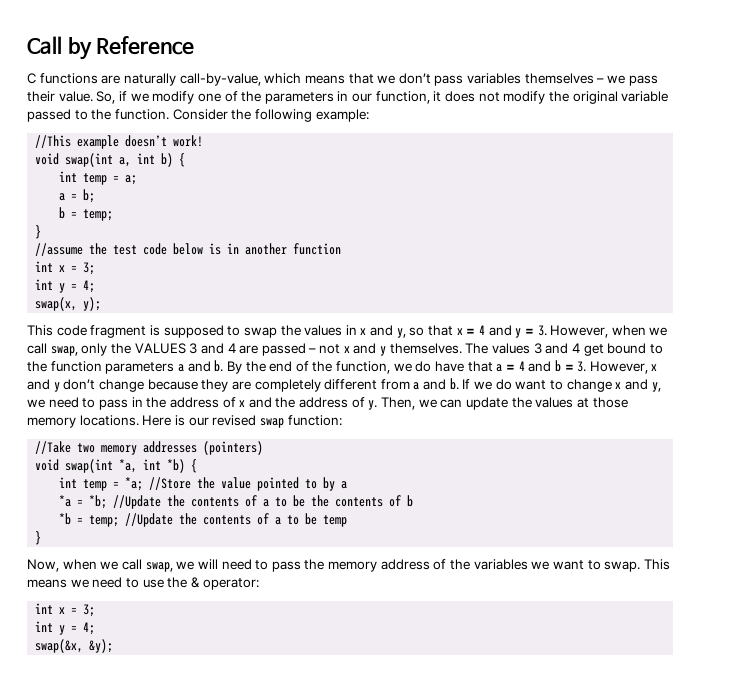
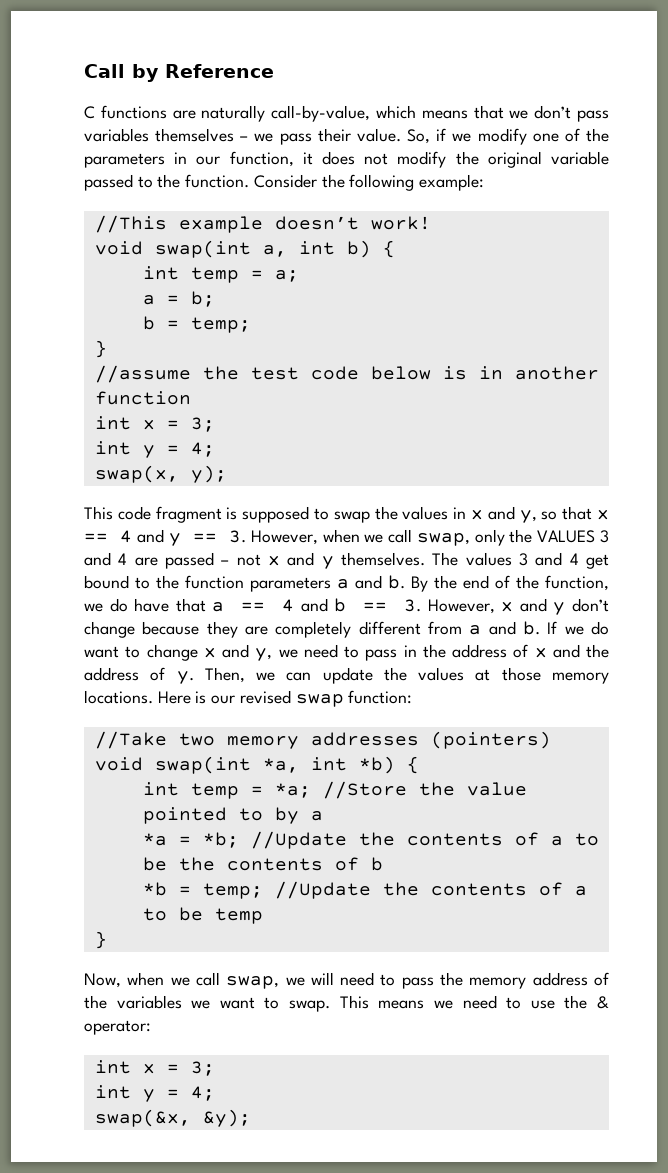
- This code fragment is supposed to swap the values in x and y, so that x = 4 and y = 3. However, when we call swap, only the VALUES 3 and 4 are passed – not x and y themselves.
+ This code fragment is supposed to swap the values in x and y, so that x == 4 and y == 3. However, when we call swap, only the VALUES 3 and 4 are passed – not x and y themselves.
- By the end of the function, we do have that a = 4 and b = 3. However, x and y don’t change because they are completely different from a and b.
+ By the end of the function, we do have that a == 4 and b == 3. However, x and y don’t change because they are completely different from a and b.

